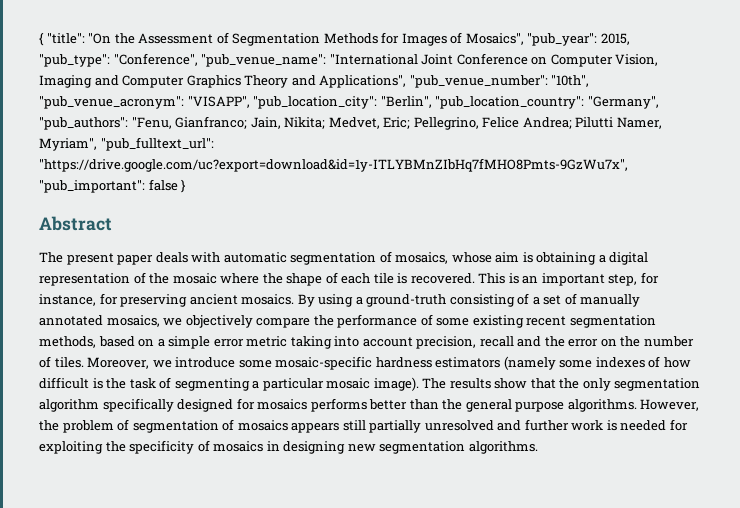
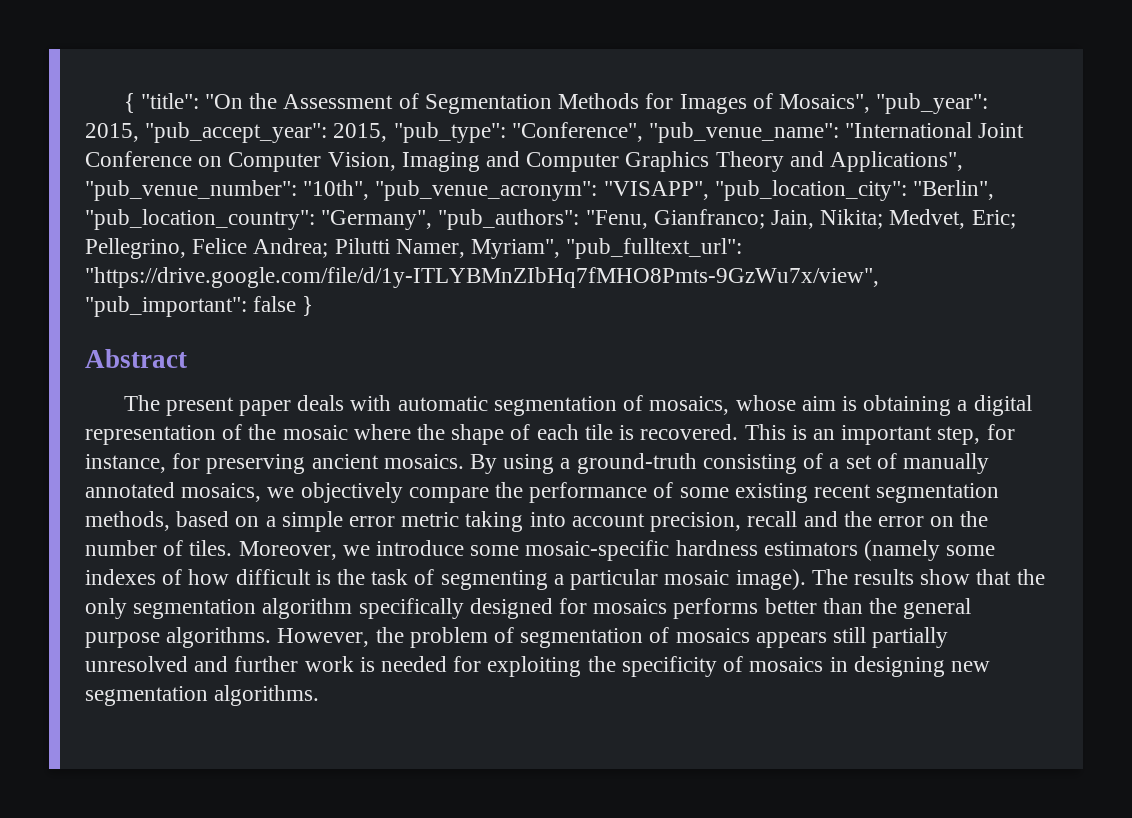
- { "title": "On the Assessment of Segmentation Methods for Images of Mosaics", "pub_year": 2015, "pub_type": "Conference", "pub_venue_name": "International Joint Conference on Computer Vision, Imaging and Computer Graphics Theory and Applications", "pub_venue_number": "10th", "pub_venue_acronym": "VISAPP", "pub_location_city": "Berlin", "pub_location_country": "Germany", "pub_authors": "Fenu, Gianfranco; Jain, Nikita; Medvet, Eric; Pellegrino, Felice Andrea; Pilutti Namer, Myriam", "pub_fulltext_url": "https://drive.google.com/uc?export=download&id=1y-ITLYBMnZIbHq7fMHO8Pmts-9GzWu7x", "pub_important": false }
+ { "title": "On the Assessment of Segmentation Methods for Images of Mosaics", "pub_year": 2015, "pub_accept_year": 2015, "pub_type": "Conference", "pub_venue_name": "International Joint Conference on Computer Vision, Imaging and Computer Graphics Theory and Applications", "pub_venue_number": "10th", "pub_venue_acronym": "VISAPP", "pub_location_city": "Berlin", "pub_location_country": "Germany", "pub_authors": "Fenu, Gianfranco; Jain, Nikita; Medvet, Eric; Pellegrino, Felice Andrea; Pilutti Namer, Myriam", "pub_fulltext_url": "https://drive.google.com/file/d/1y-ITLYBMnZIbHq7fMHO8Pmts-9GzWu7x/view", "pub_important": false }

